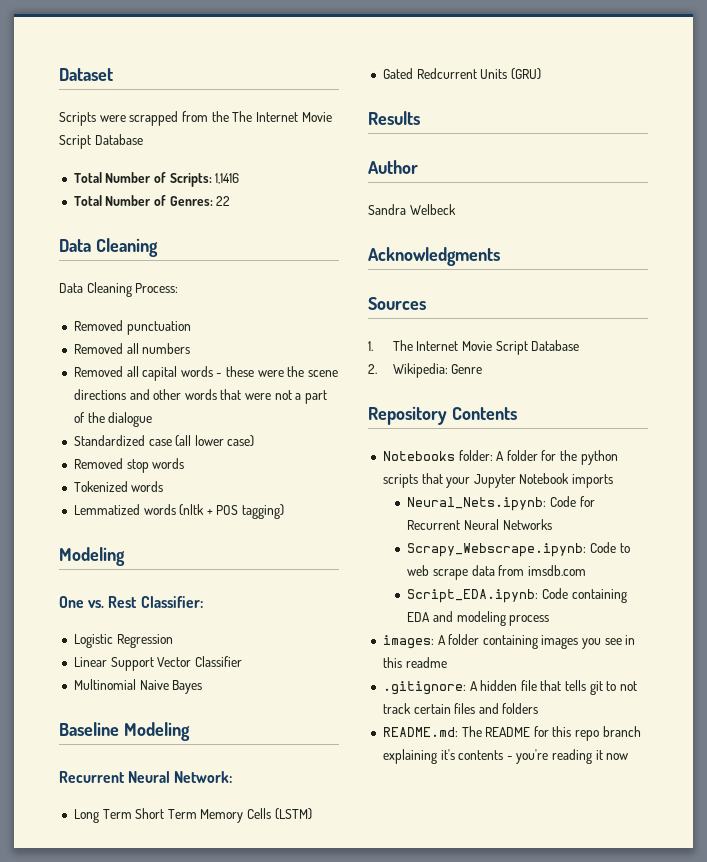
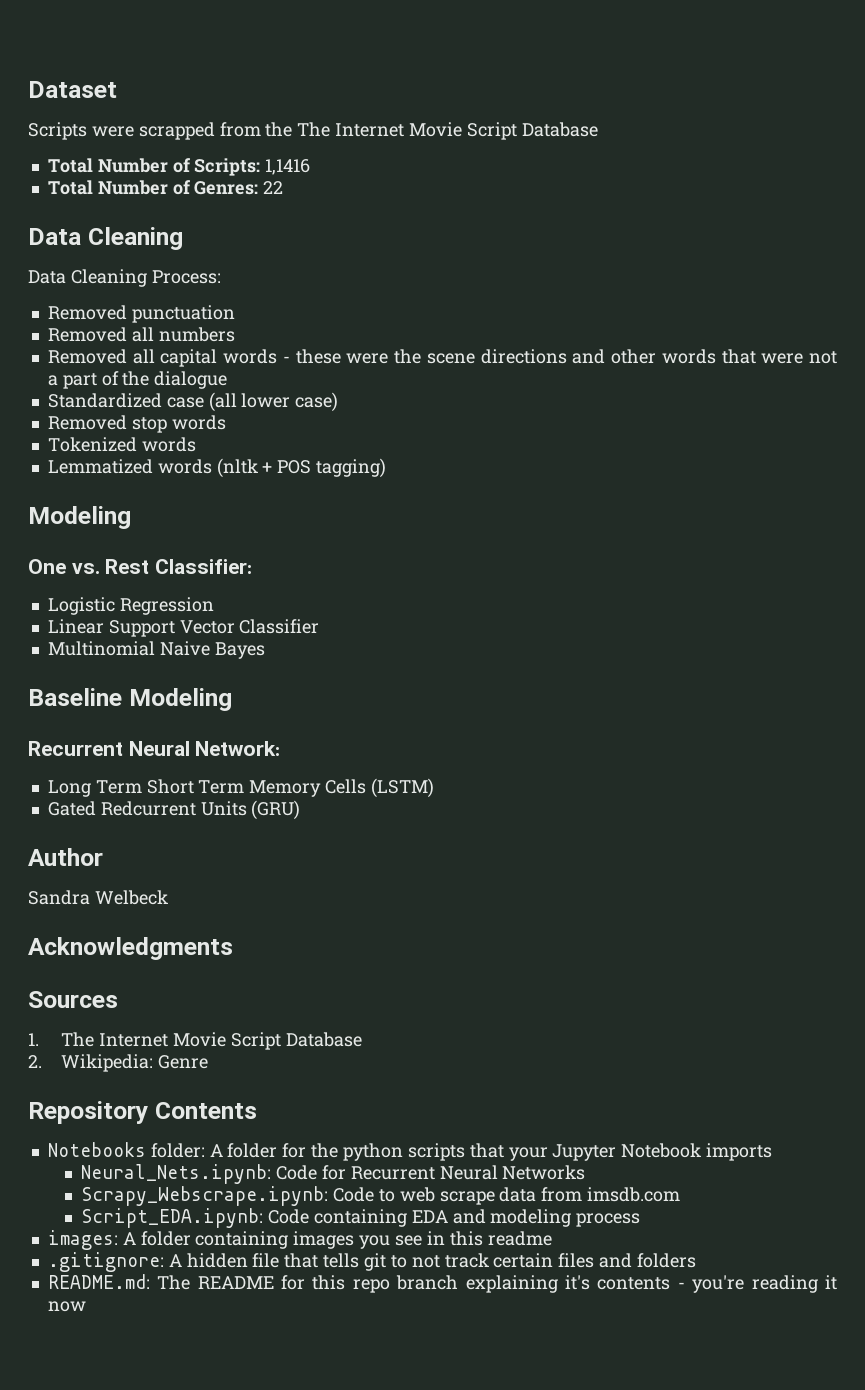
- Results

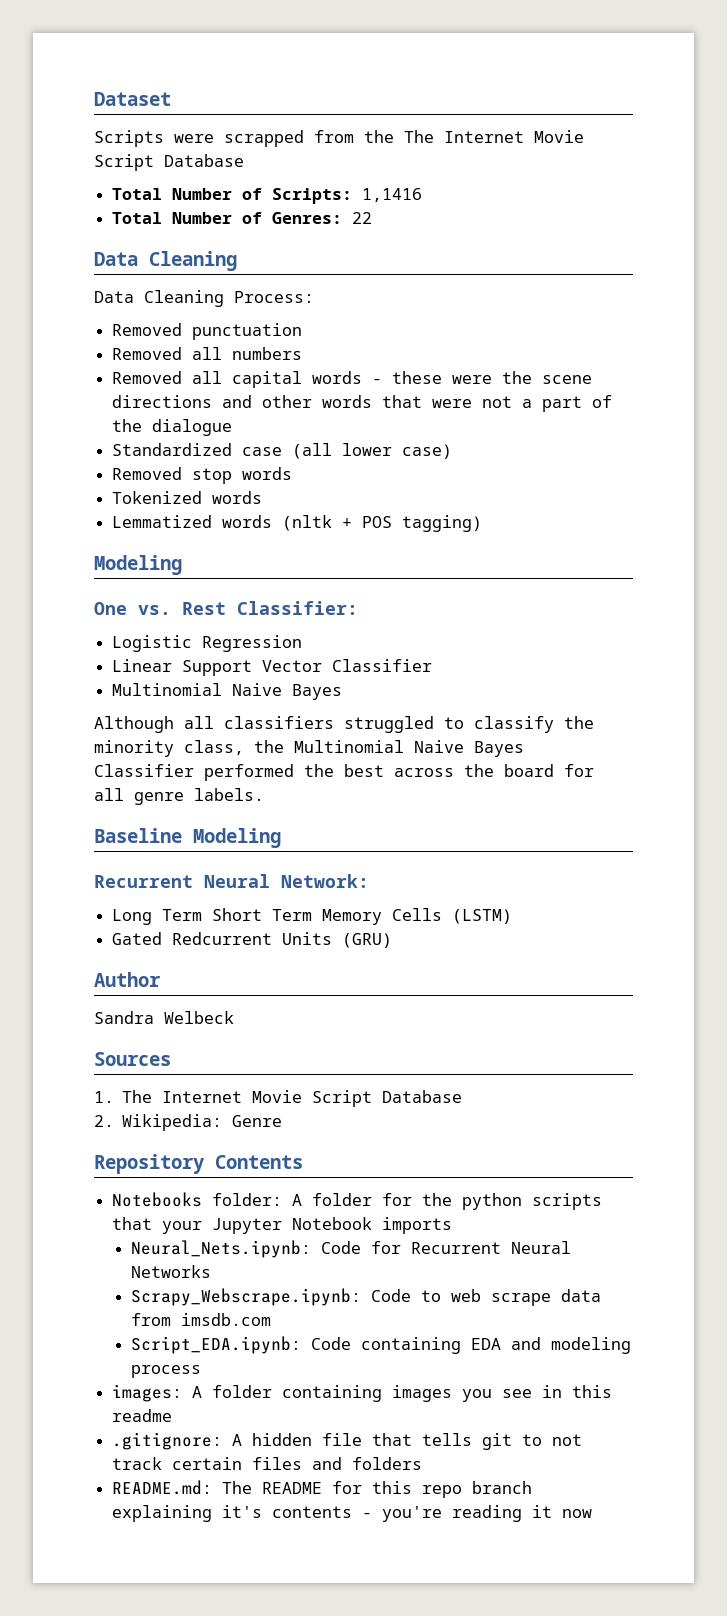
+ Although all classifiers struggled to classify the minority class, the Multinomial Naive Bayes Classifier performed the best across the board for all genre labels.
- Acknowledgments

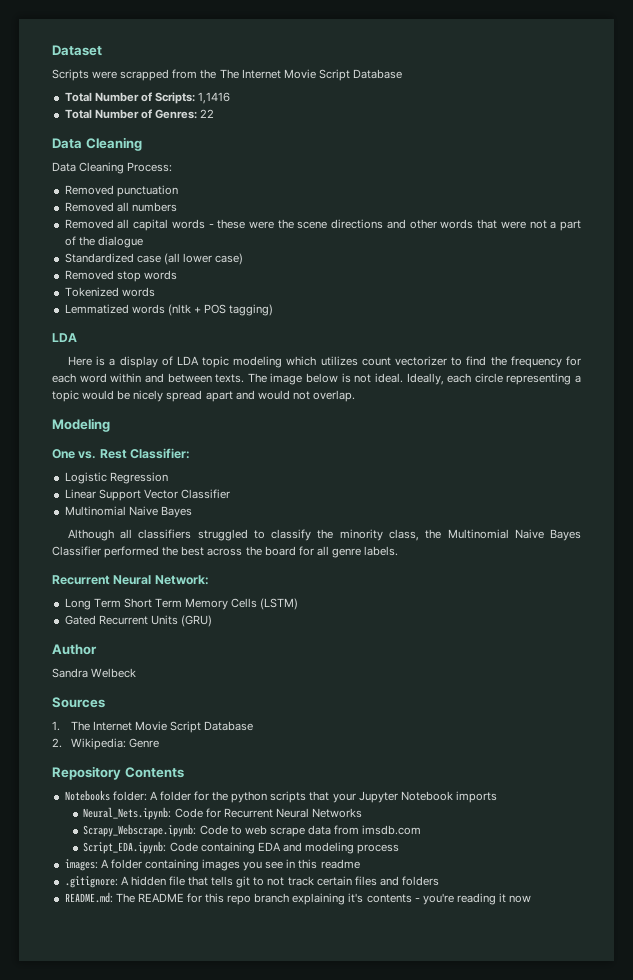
  Lemmatized words (nltk + POS tagging)
+ LDA
+ Here is a display of LDA topic modeling which utilizes count vectorizer to find the frequency for each word within and between texts. The image below is not ideal. Ideally, each circle representing a topic would be nicely spread apart and would not overlap.
- Baseline Modeling
- Gated Redcurrent Units (GRU)
+ Gated Recurrent Units (GRU)

